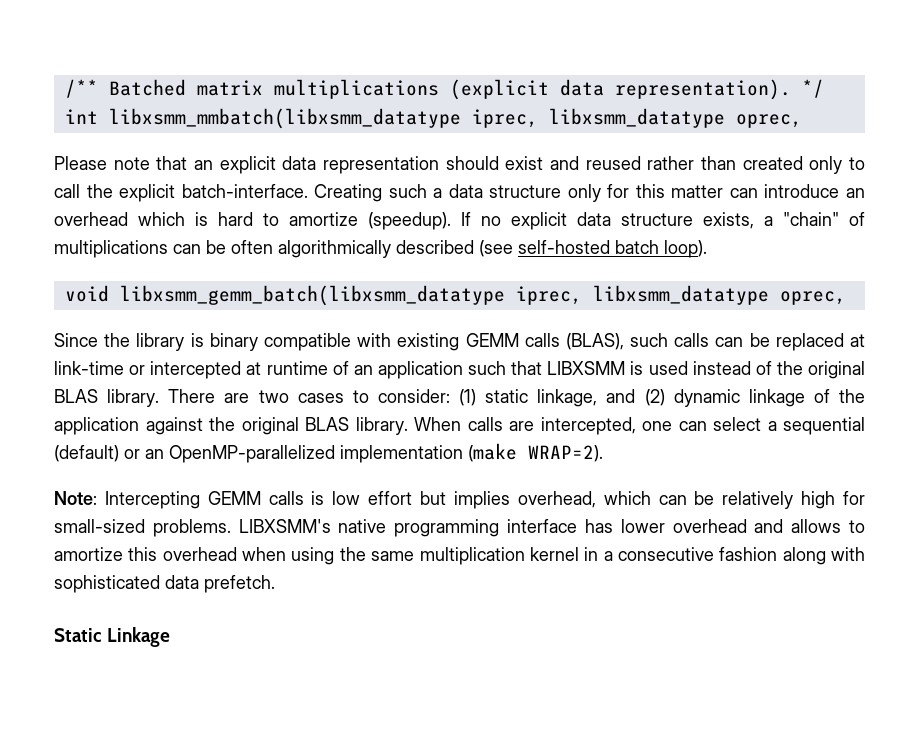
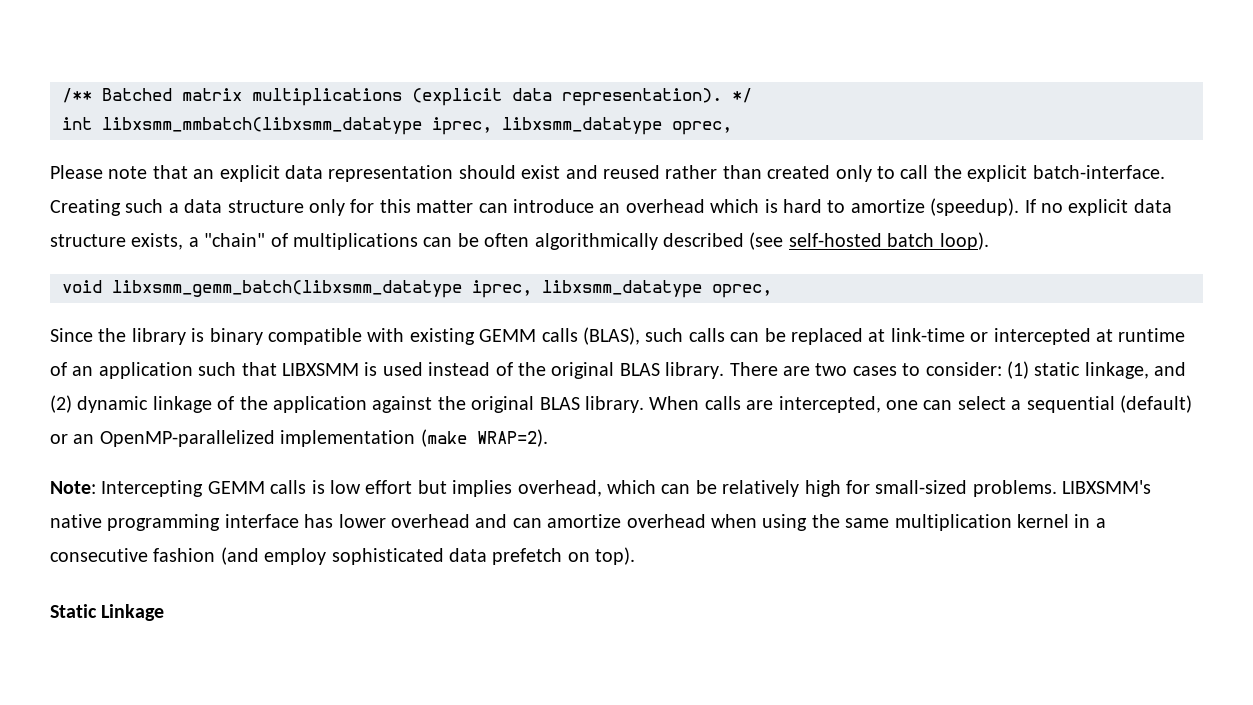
- LIBXSMM's native programming interface has lower overhead and allows to amortize this overhead when using the same multiplication kernel in a consecutive fashion along with sophisticated data prefetch.
+ LIBXSMM's native programming interface has lower overhead and can amortize overhead when using the same multiplication kernel in a consecutive fashion (and employ sophisticated data prefetch on top).

